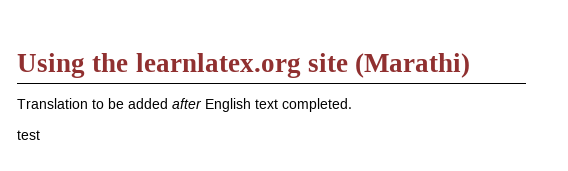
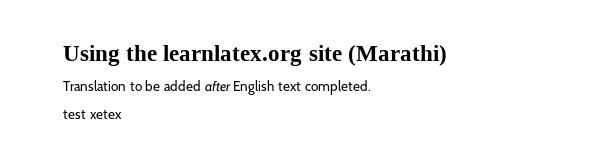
- test
+ test xetex

